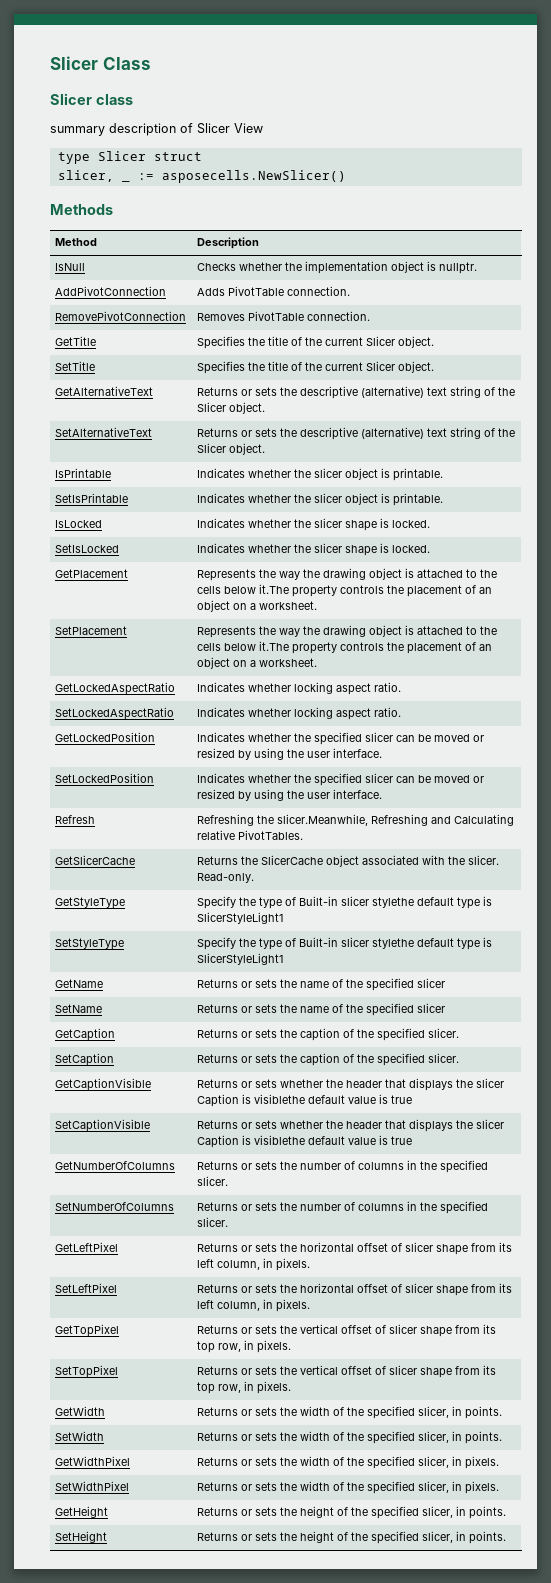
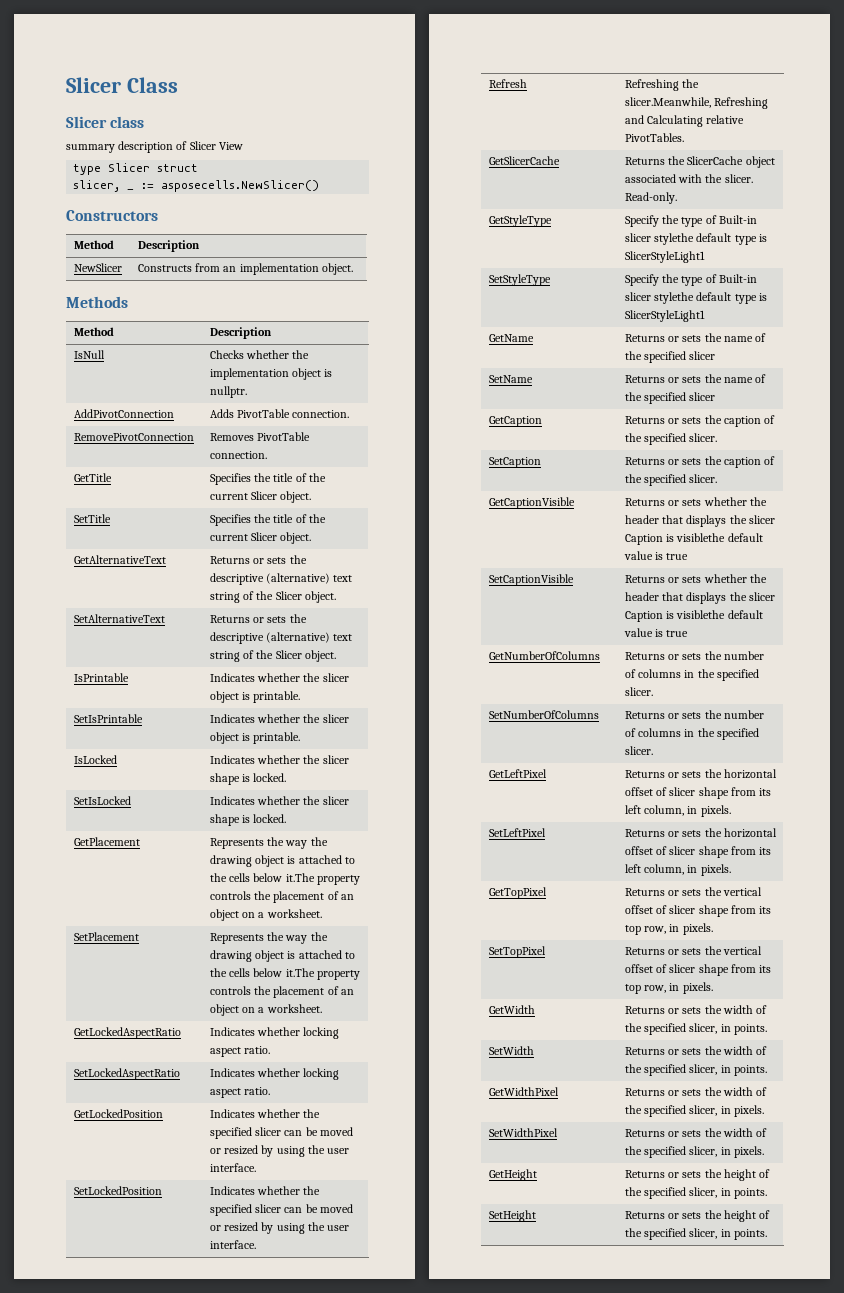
+ Constructors
+ Method | Description
+ NewSlicer | Constructs from an implementation object.

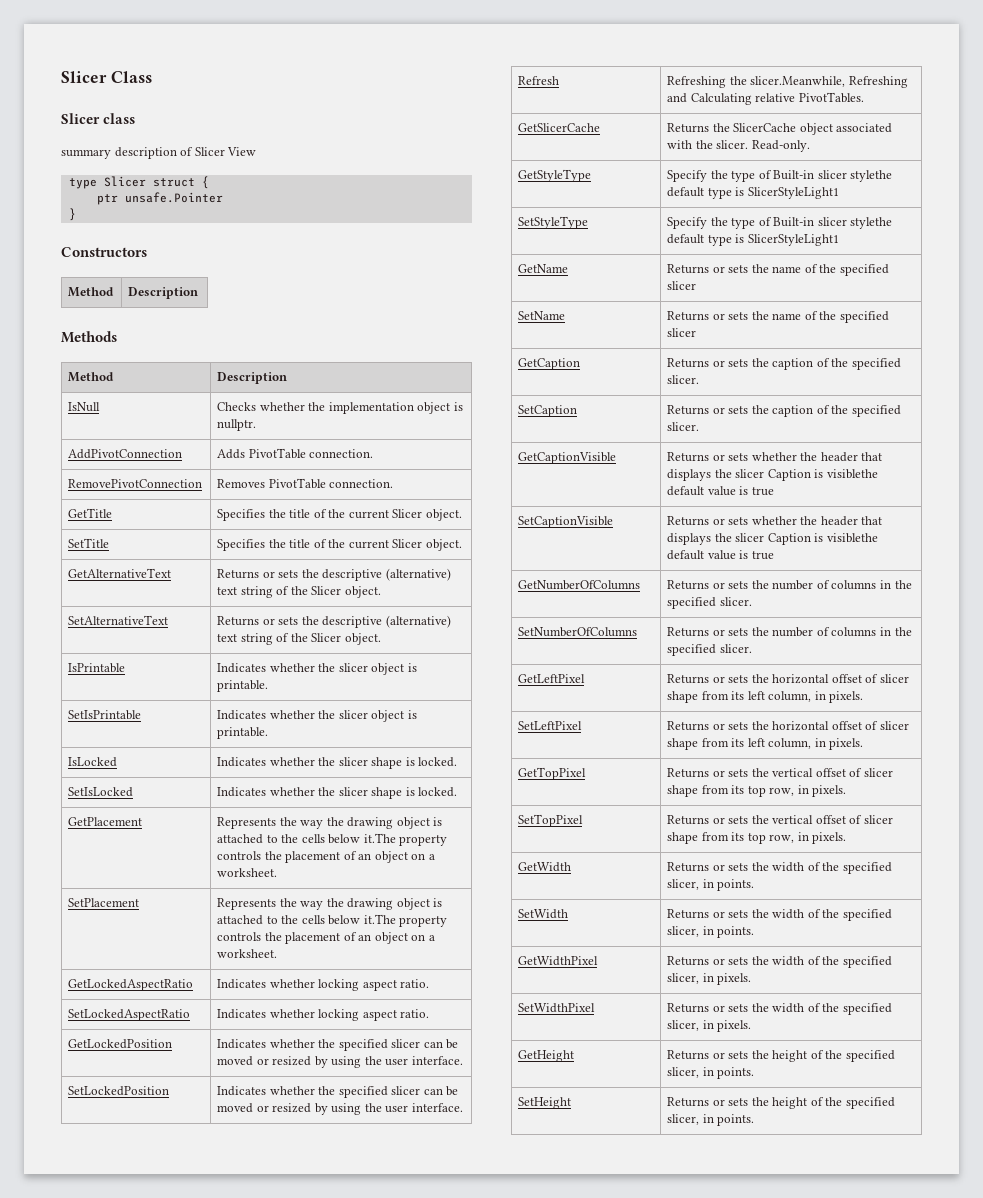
- type Slicer struct
- slicer, _ := asposecells.NewSlicer()
+ type Slicer struct {
+ ptr unsafe.Pointer
+ }
- NewSlicer | Constructs from an implementation object.

